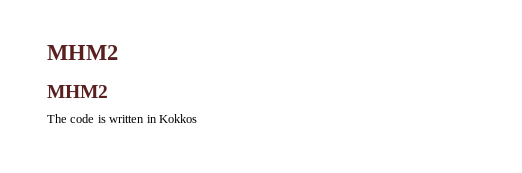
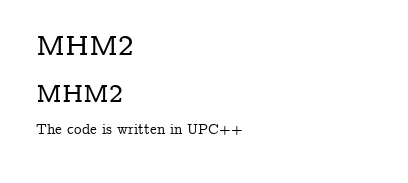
- The code is written in Kokkos
+ The code is written in UPC++

